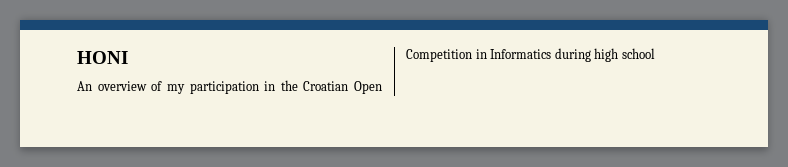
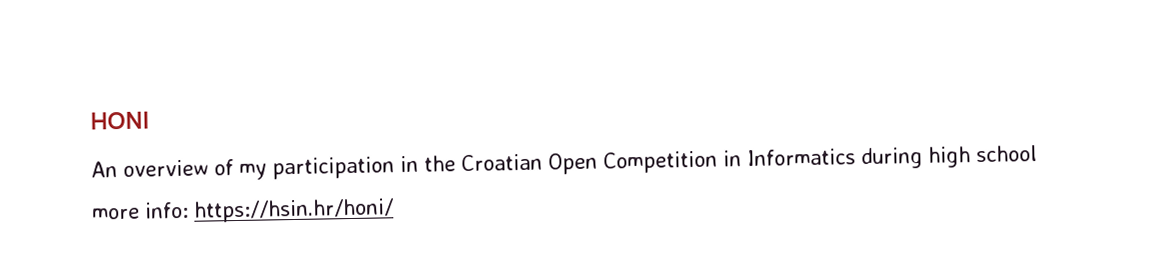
+ more info: https://hsin.hr/honi/

